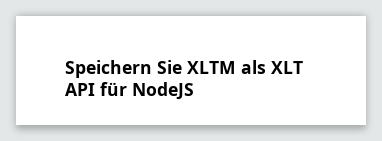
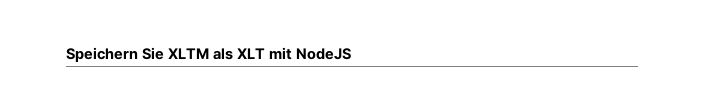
- Speichern Sie XLTM als XLT API für NodeJS
+ Speichern Sie XLTM als XLT mit NodeJS

